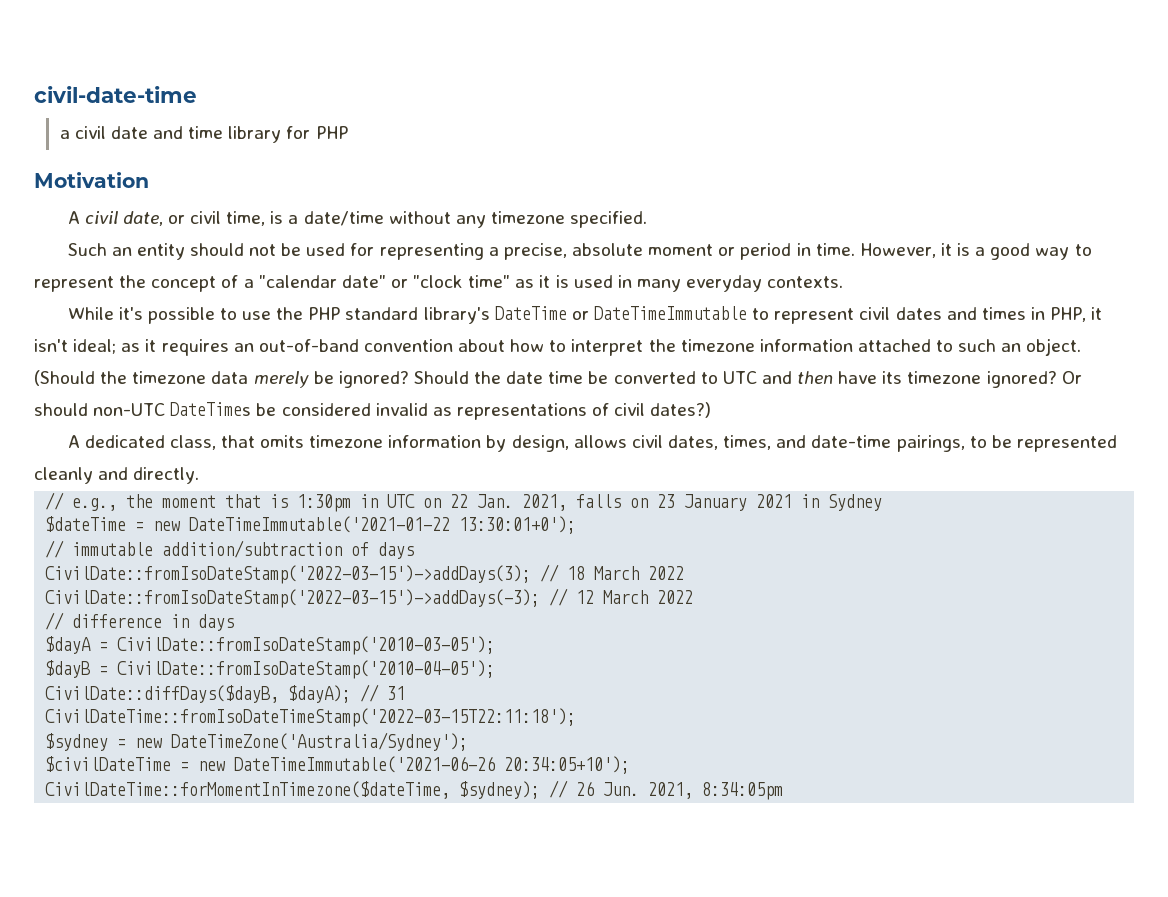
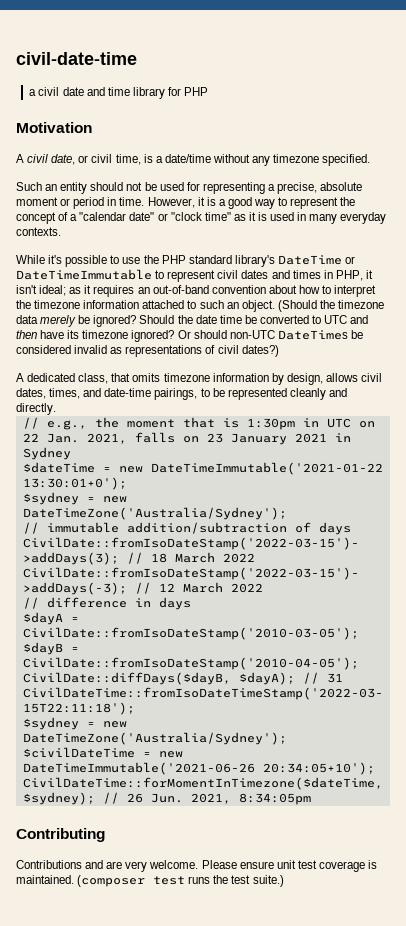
  $dateTime = new DateTimeImmutable('2021-01-22 13:30:01+0');
+ $sydney = new DateTimeZone('Australia/Sydney');
+ Contributing
+ Contributions and are very welcome. Please ensure unit test coverage is maintained. (composer test runs the test suite.)

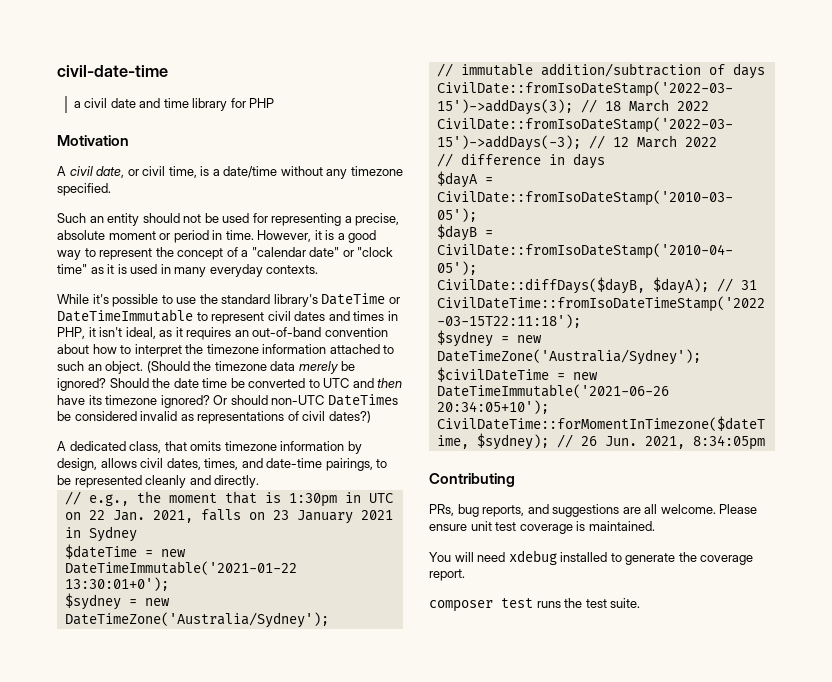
- While it's possible to use the PHP standard library's DateTime or DateTimeImmutable to represent civil dates and times in PHP, it isn't ideal; as it requires an out-of-band convention about how to interpret the timezone information attached to such an object.
+ While it's possible to use the standard library's DateTime or DateTimeImmutable to represent civil dates and times in PHP, it isn't ideal, as it requires an out-of-band convention about how to interpret the timezone information attached to such an object.
- Contributions and are very welcome.
+ PRs, bug reports, and suggestions are all welcome.
- Please ensure unit test coverage is maintained. (composer test runs the test suite.)
+ Please ensure unit test coverage is maintained.
+ You will need xdebug installed to generate the coverage report.
+ composer test runs the test suite.

